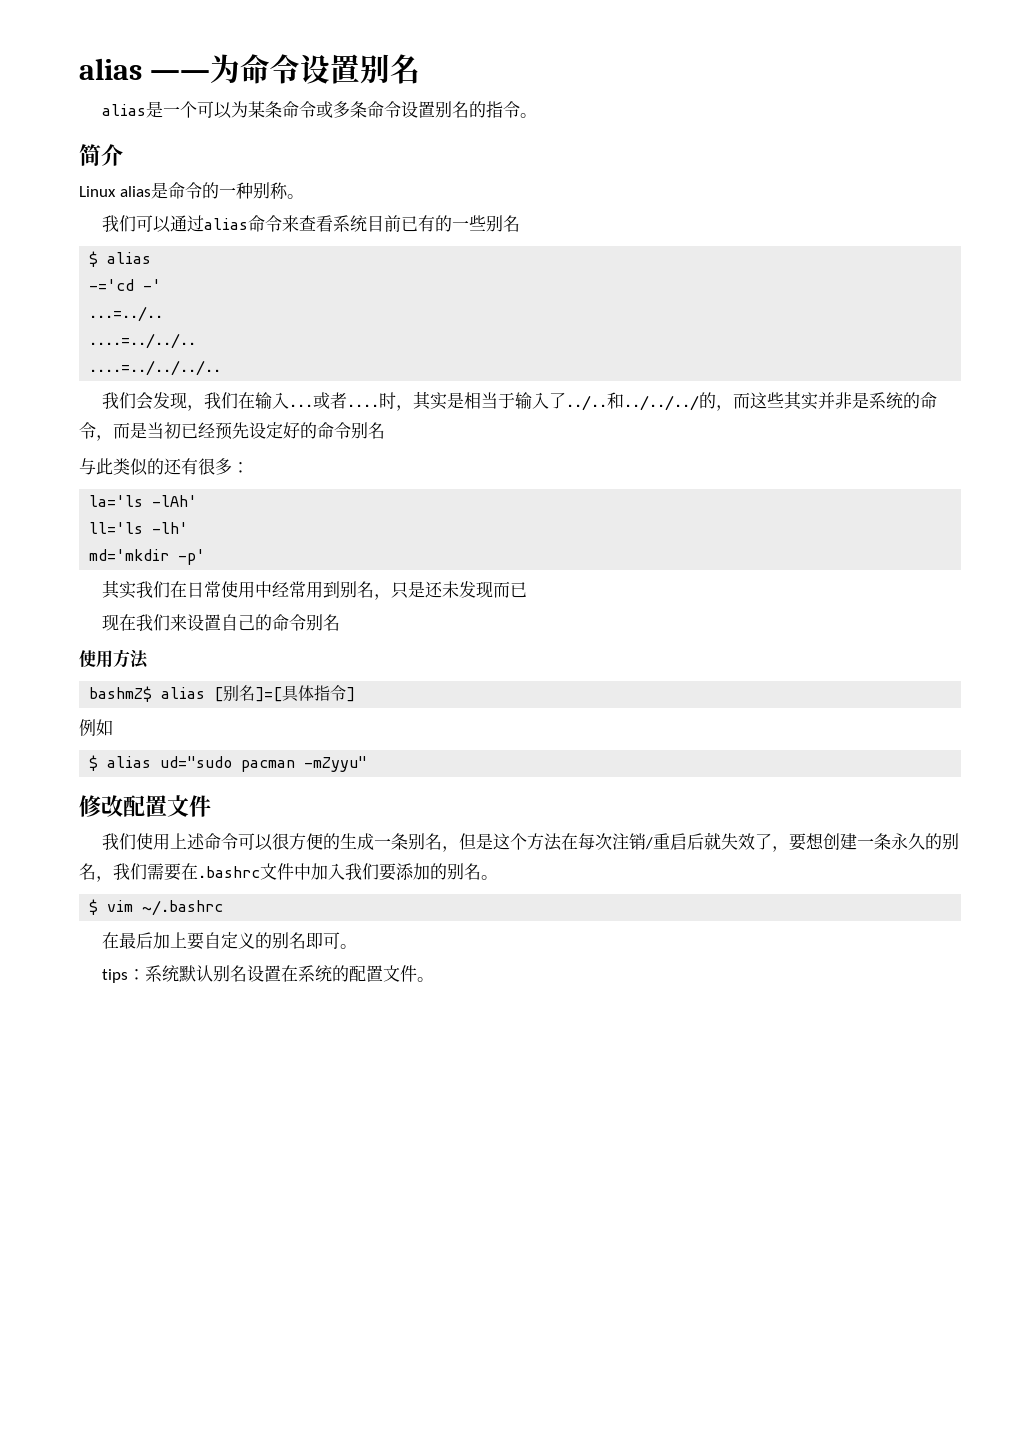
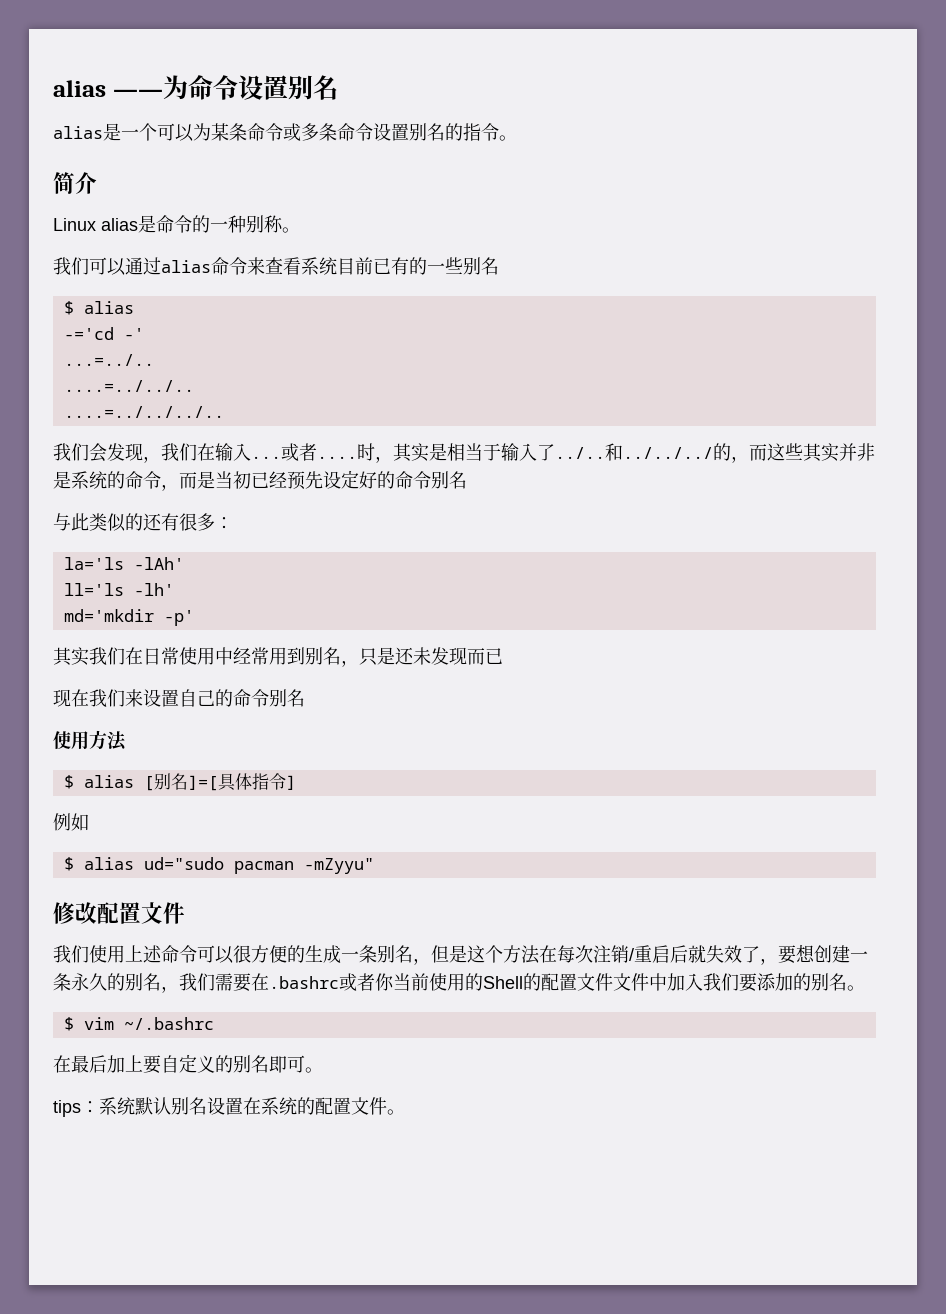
- bashmZ$ alias [别名]=[具体指令]
+ $ alias [别名]=[具体指令]
- 我们使用上述命令可以很方便的生成一条别名，但是这个方法在每次注销/重启后就失效了，要想创建一条永久的别名，我们需要在.bashrc文件中加入我们要添加的别名。
+ 我们使用上述命令可以很方便的生成一条别名，但是这个方法在每次注销/重启后就失效了，要想创建一条永久的别名，我们需要在.bashrc或者你当前使用的Shell的配置文件文件中加入我们要添加的别名。

